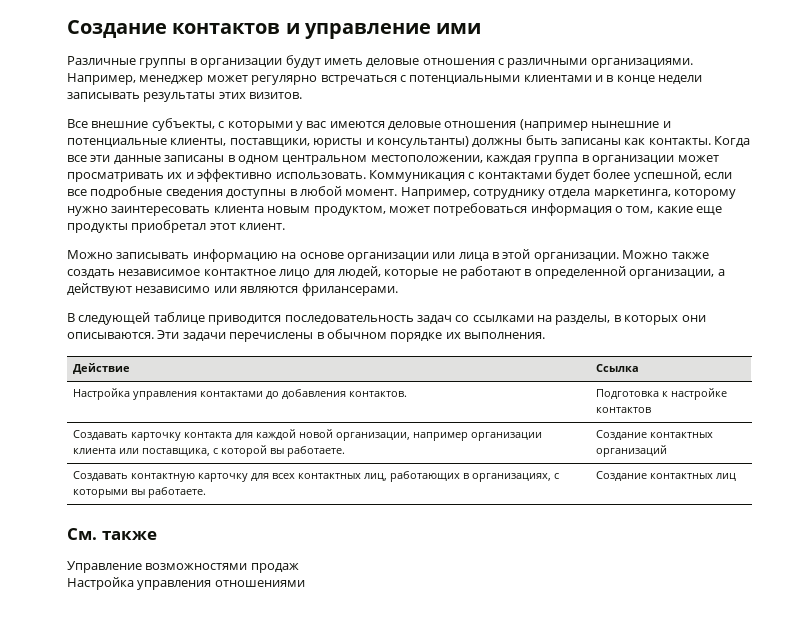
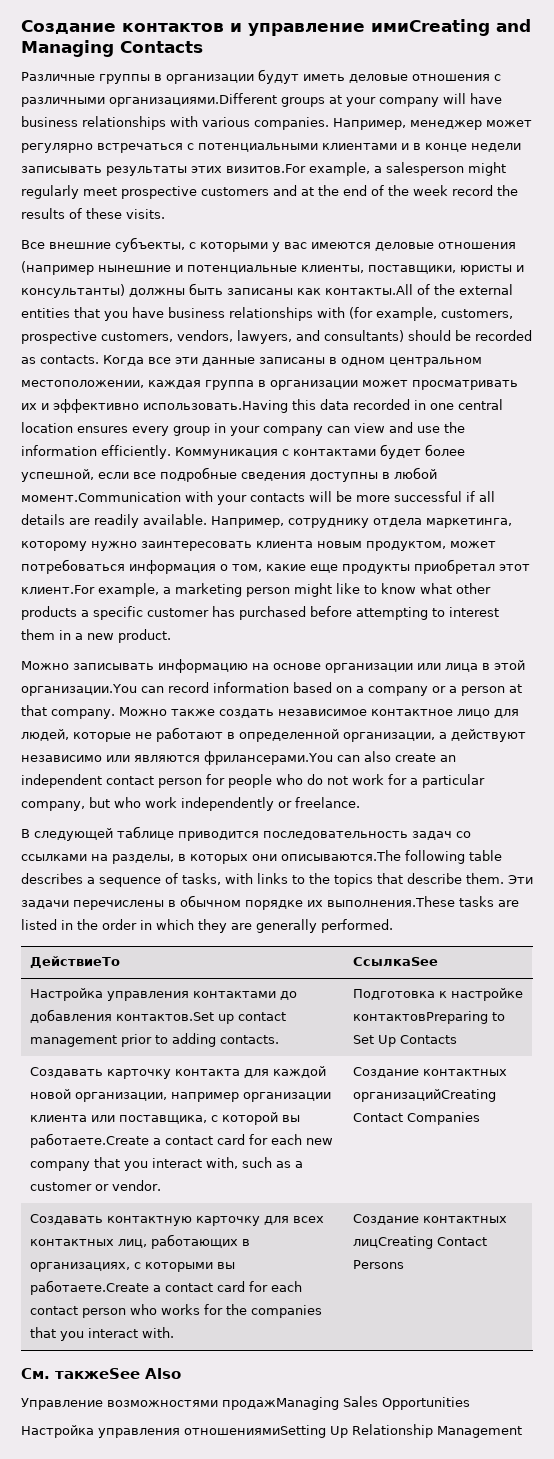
- Создание контактов и управление ими
+ Создание контактов и управление имиCreating and Managing Contacts
- Различные группы в организации будут иметь деловые отношения с различными организациями.
+ Различные группы в организации будут иметь деловые отношения с различными организациями.Different groups at your company will have business relationships with various companies.
- Например, менеджер может регулярно встречаться с потенциальными клиентами и в конце недели записывать результаты этих визитов.
+ Например, менеджер может регулярно встречаться с потенциальными клиентами и в конце недели записывать результаты этих визитов.For example, a salesperson might regularly meet prospective customers and at the end of the week record the results of these visits.
- Все внешние субъекты, с которыми у вас имеются деловые отношения (например нынешние и потенциальные клиенты, поставщики, юристы и консультанты) должны быть записаны как контакты.
+ Все внешние субъекты, с которыми у вас имеются деловые отношения (например нынешние и потенциальные клиенты, поставщики, юристы и консультанты) должны быть записаны как контакты.All of the external entities that you have business relationships with (for example, customers, prospective customers, vendors, lawyers, and consultants) should be recorded as contacts.
- Когда все эти данные записаны в одном центральном местоположении, каждая группа в организации может просматривать их и эффективно использовать.
+ Когда все эти данные записаны в одном центральном местоположении, каждая группа в организации может просматривать их и эффективно использовать.Having this data recorded in one central location ensures every group in your company can view and use the information efficiently.
- Коммуникация с контактами будет более успешной, если все подробные сведения доступны в любой момент.
+ Коммуникация с контактами будет более успешной, если все подробные сведения доступны в любой момент.Communication with your contacts will be more successful if all details are readily available.
- Например, сотруднику отдела маркетинга, которому нужно заинтересовать клиента новым продуктом, может потребоваться информация о том, какие еще продукты приобретал этот клиент.
+ Например, сотруднику отдела маркетинга, которому нужно заинтересовать клиента новым продуктом, может потребоваться информация о том, какие еще продукты приобретал этот клиент.For example, a marketing person might like to know what other products a specific customer has purchased before attempting to interest them in a new product.
- Можно записывать информацию на основе организации или лица в этой организации.
+ Можно записывать информацию на основе организации или лица в этой организации.You can record information based on a company or a person at that company.
- Можно также создать независимое контактное лицо для людей, которые не работают в определенной организации, а действуют независимо или являются фрилансерами.
+ Можно также создать независимое контактное лицо для людей, которые не работают в определенной организации, а действуют независимо или являются фрилансерами.You can also create an independent contact person for people who do not work for a particular company, but who work independently or freelance.
- В следующей таблице приводится последовательность задач со ссылками на разделы, в которых они описываются.
+ В следующей таблице приводится последовательность задач со ссылками на разделы, в которых они описываются.The following table describes a sequence of tasks, with links to the topics that describe them.
- Эти задачи перечислены в обычном порядке их выполнения.
- Действие | Ссылка
+ Эти задачи перечислены в обычном порядке их выполнения.These tasks are listed in the order in which they are generally performed.
+ ДействиеTo | СсылкаSee
- Настройка управления контактами до добавления контактов. | Подготовка к настройке контактов
+ Настройка управления контактами до добавления контактов.Set up contact management prior to adding contacts. | Подготовка к настройке контактовPreparing to Set Up Contacts
- Создавать карточку контакта для каждой новой организации, например организации клиента или поставщика, с которой вы работаете. | Создание контактных организаций
+ Создавать карточку контакта для каждой новой организации, например организации клиента или поставщика, с которой вы работаете.Create a contact card for each new company that you interact with, such as a customer or vendor. | Создание контактных организацийCreating Contact Companies
- Создавать контактную карточку для всех контактных лиц, работающих в организациях, с которыми вы работаете. | Создание контактных лиц
+ Создавать контактную карточку для всех контактных лиц, работающих в организациях, с которыми вы работаете.Create a contact card for each contact person who works for the companies that you interact with. | Создание контактных лицCreating Contact Persons
- См. также
+ См. такжеSee Also
- Управление возможностями продаж
- Настройка управления отношениями
+ Управление возможностями продажManaging Sales Opportunities
+ Настройка управления отношениямиSetting Up Relationship Management

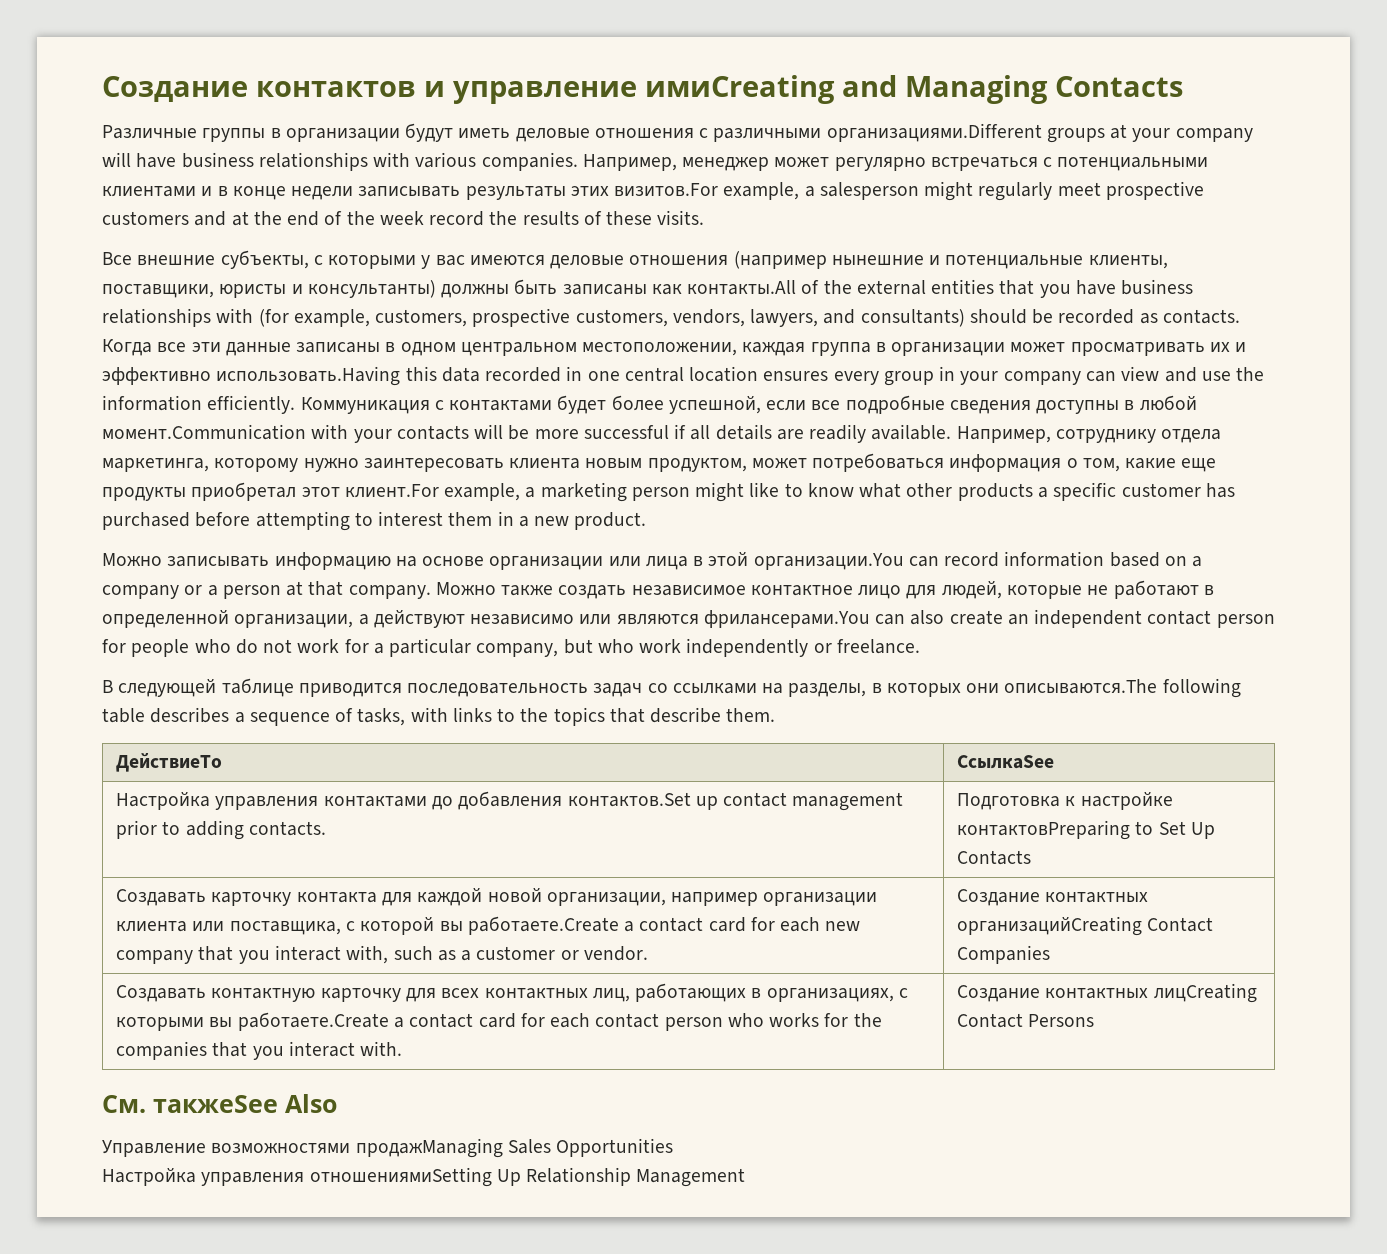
- Эти задачи перечислены в обычном порядке их выполнения.These tasks are listed in the order in which they are generally performed.

